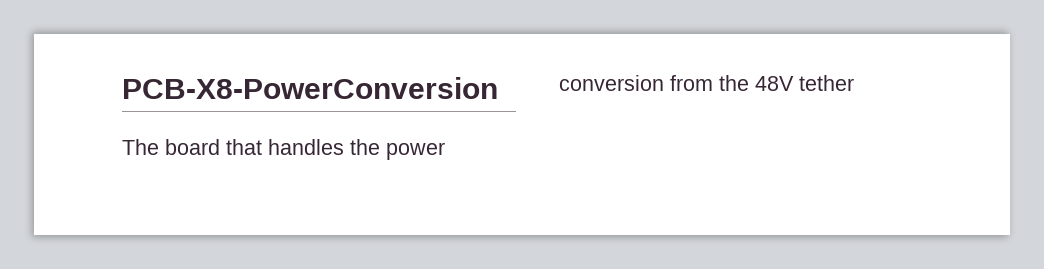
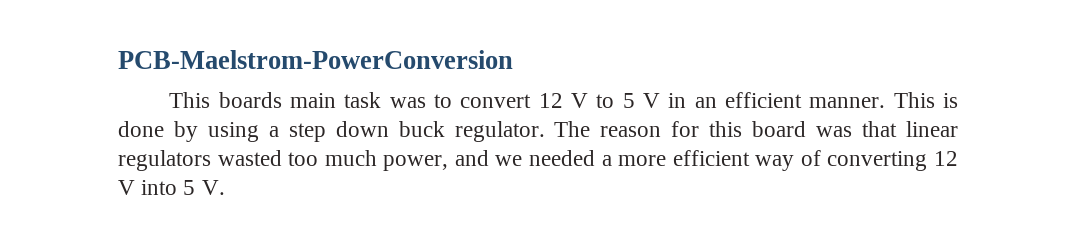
- PCB-X8-PowerConversion
- The board that handles the power conversion from the 48V tether
+ PCB-Maelstrom-PowerConversion
+ This boards main task was to convert 12 V to 5 V in an efficient manner. This is done by using a step down buck regulator. The reason for this board was that linear regulators wasted too much power, and we needed a more efficient way of converting 12 V into 5 V.

